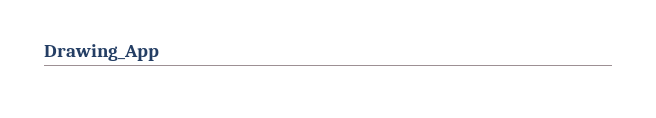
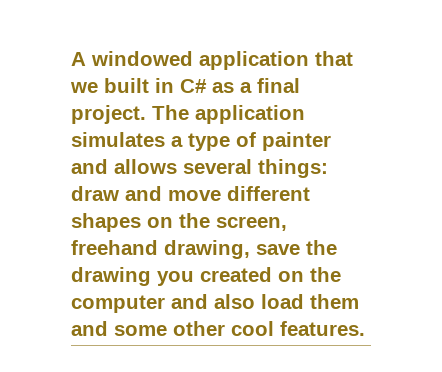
- Drawing_App
+ A windowed application that we built in C# as a final project. The application simulates a type of painter and allows several things: draw and move different shapes on the screen, freehand drawing, save the drawing you created on the computer and also load them and some other cool features.

